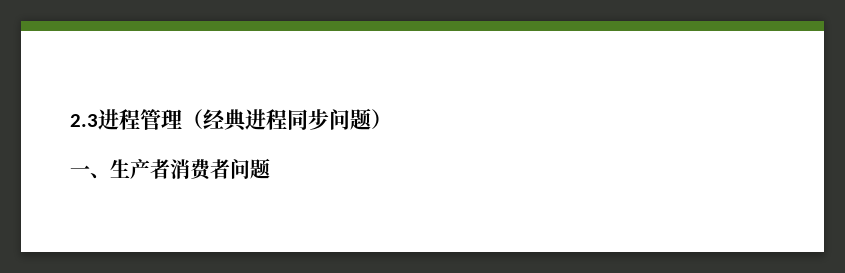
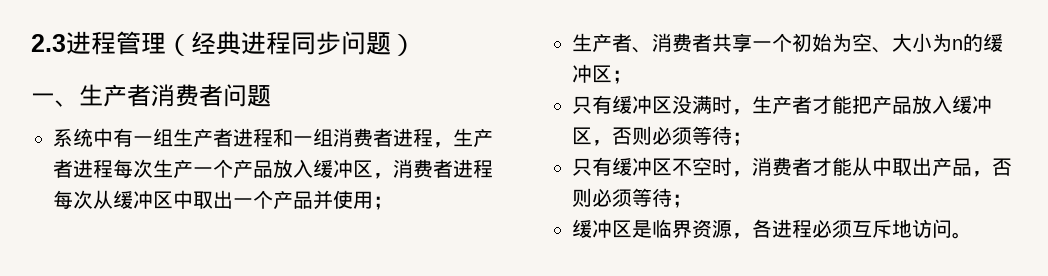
+ 系统中有一组生产者进程和一组消费者进程，生产者进程每次生产一个产品放入缓冲区，消费者进程每次从缓冲区中取出一个产品并使用；
+ 生产者、消费者共享一个初始为空、大小为n的缓冲区；
+ 只有缓冲区没满时，生产者才能把产品放入缓冲区，否则必须等待；
+ 只有缓冲区不空时，消费者才能从中取出产品，否则必须等待；
+ 缓冲区是临界资源，各进程必须互斥地访问。

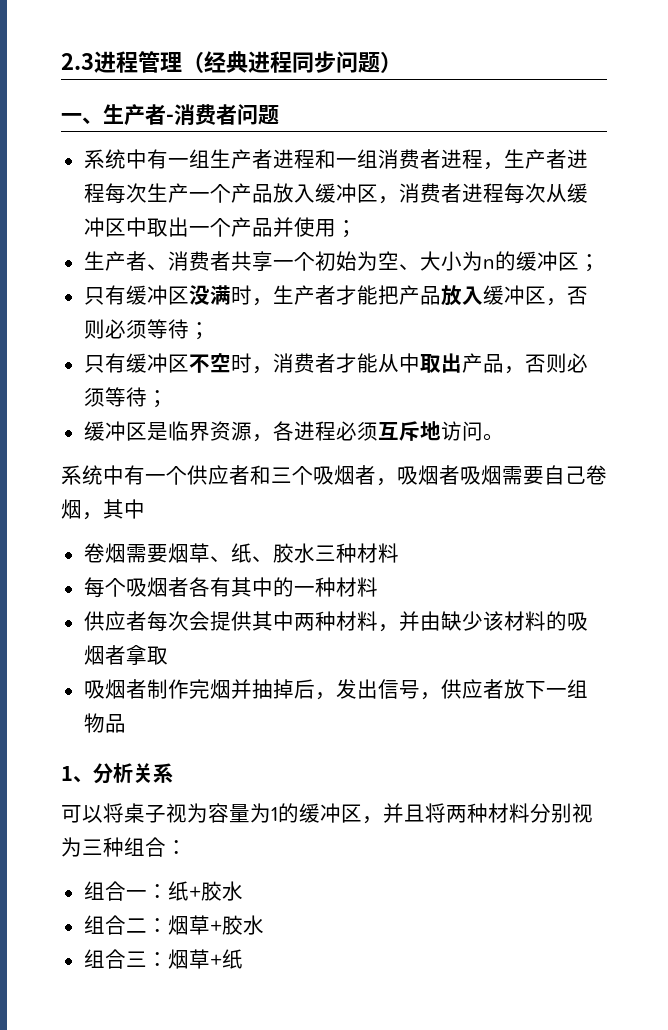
- 一、生产者消费者问题
+ 一、生产者-消费者问题
+ 系统中有一个供应者和三个吸烟者，吸烟者吸烟需要自己卷烟，其中
+ 卷烟需要烟草、纸、胶水三种材料
+ 每个吸烟者各有其中的一种材料
+ 供应者每次会提供其中两种材料，并由缺少该材料的吸烟者拿取
+ 吸烟者制作完烟并抽掉后，发出信号，供应者放下一组物品
+ 1、分析关系
+ 可以将桌子视为容量为1的缓冲区，并且将两种材料分别视为三种组合：
+ 组合一：纸+胶水
+ 组合二：烟草+胶水
+ 组合三：烟草+纸

